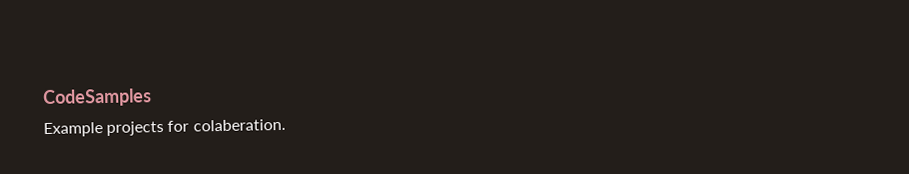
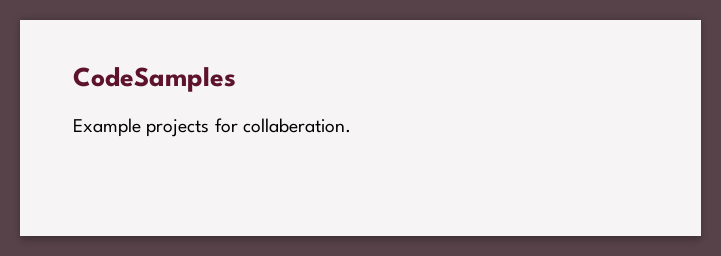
- Example projects for colaberation.
+ Example projects for collaberation.

